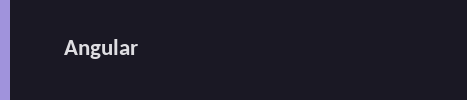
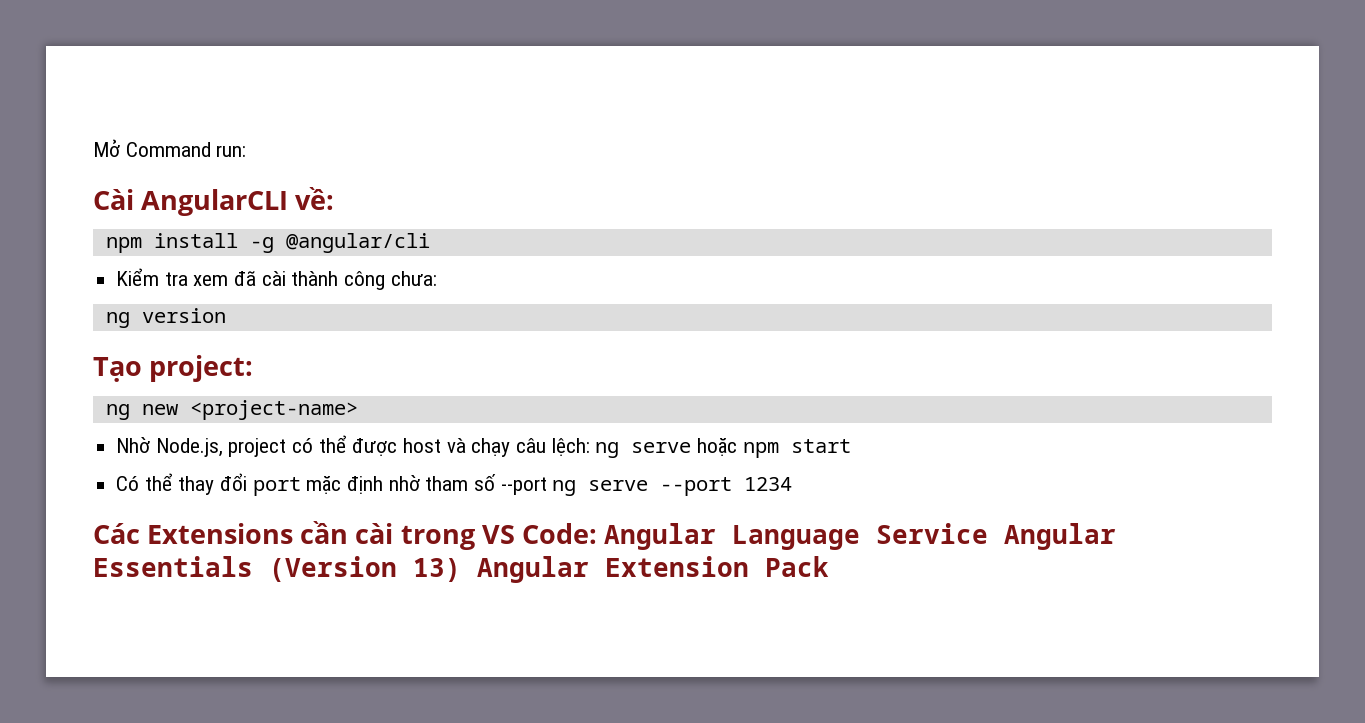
- Angular
+ Mở Command run:
+ Cài AngularCLI về:
+ npm install -g @angular/cli
+ Kiểm tra xem đã cài thành công chưa:
+ ng version
+ Tạo project:
+ ng new <project-name>
+ Nhờ Node.js, project có thể được host và chạy câu lệch: ng serve hoặc npm start
+ Có thể thay đổi port mặc định nhờ tham số --port ng serve --port 1234
+ Các Extensions cần cài trong VS Code: Angular Language Service Angular Essentials (Version 13) Angular Extension Pack

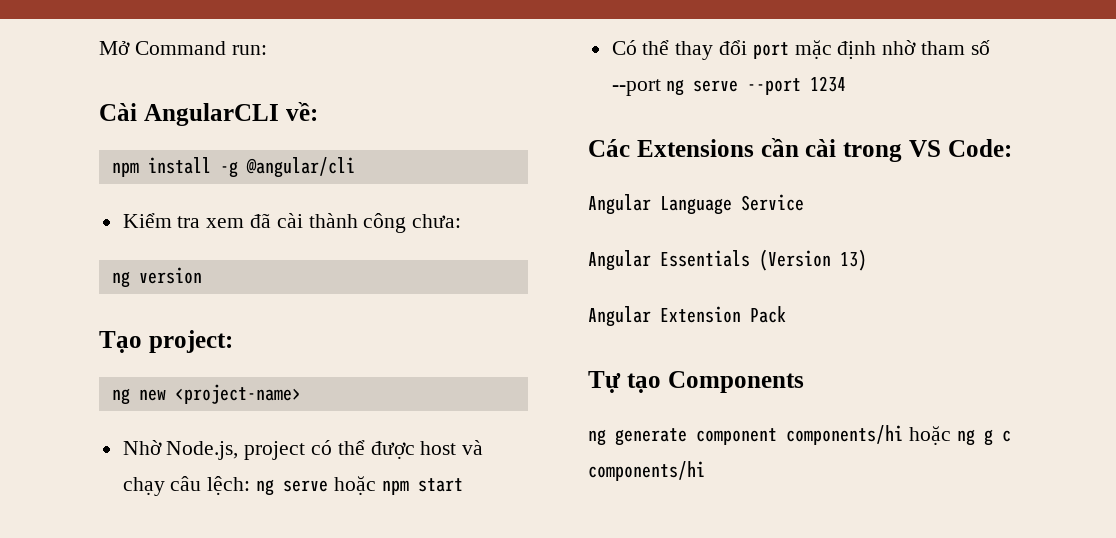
- Các Extensions cần cài trong VS Code: Angular Language Service Angular Essentials (Version 13) Angular Extension Pack
+ Các Extensions cần cài trong VS Code:
+ Angular Language Service
+ Angular Essentials (Version 13)
+ Angular Extension Pack
+ Tự tạo Components
+ ng generate component components/hi hoặc ng g c components/hi

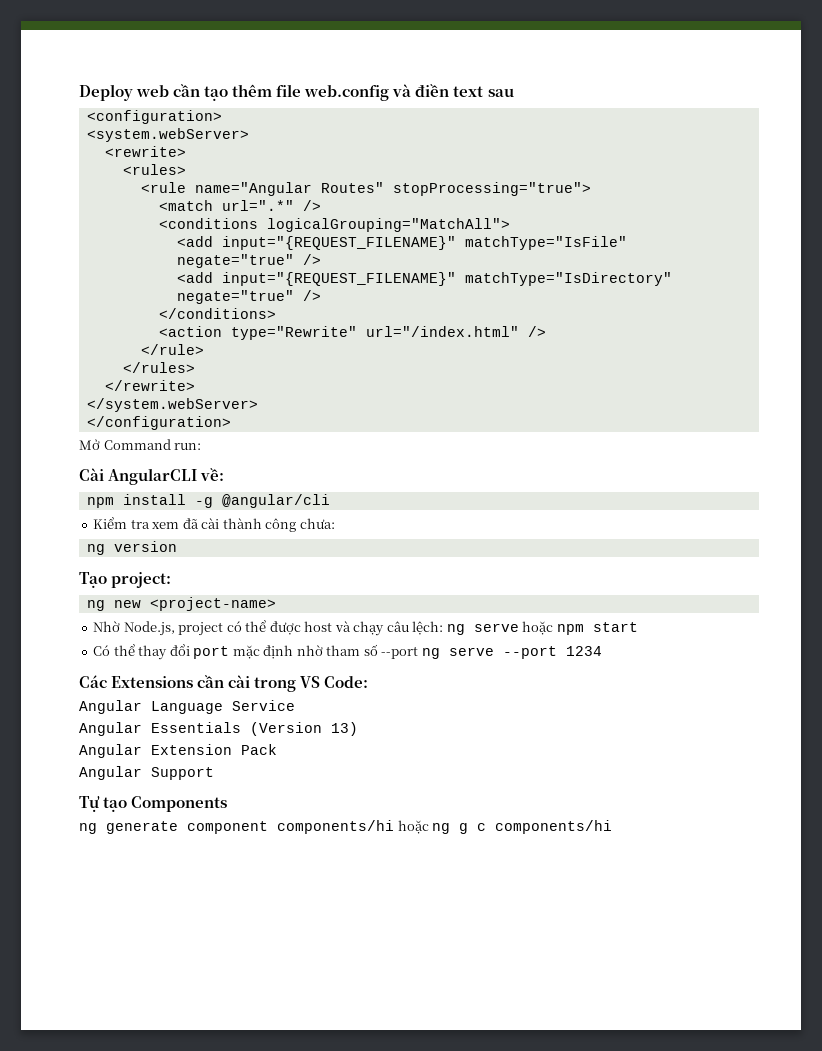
+ Deploy web cần tạo thêm file web.config và điền text sau
+ <configuration>
+ <system.webServer>
+ <rewrite>
+ <rules>
+ <rule name="Angular Routes" stopProcessing="true">
+ <match url=".*" />
+ <conditions logicalGrouping="MatchAll">
+ <add input="{REQUEST_FILENAME}" matchType="IsFile" negate="true" />
+ <add input="{REQUEST_FILENAME}" matchType="IsDirectory" negate="true" />
+ </conditions>
+ <action type="Rewrite" url="/index.html" />
+ </rule>
+ </rules>
+ </rewrite>
+ </system.webServer>
+ </configuration>
+ Angular Support

